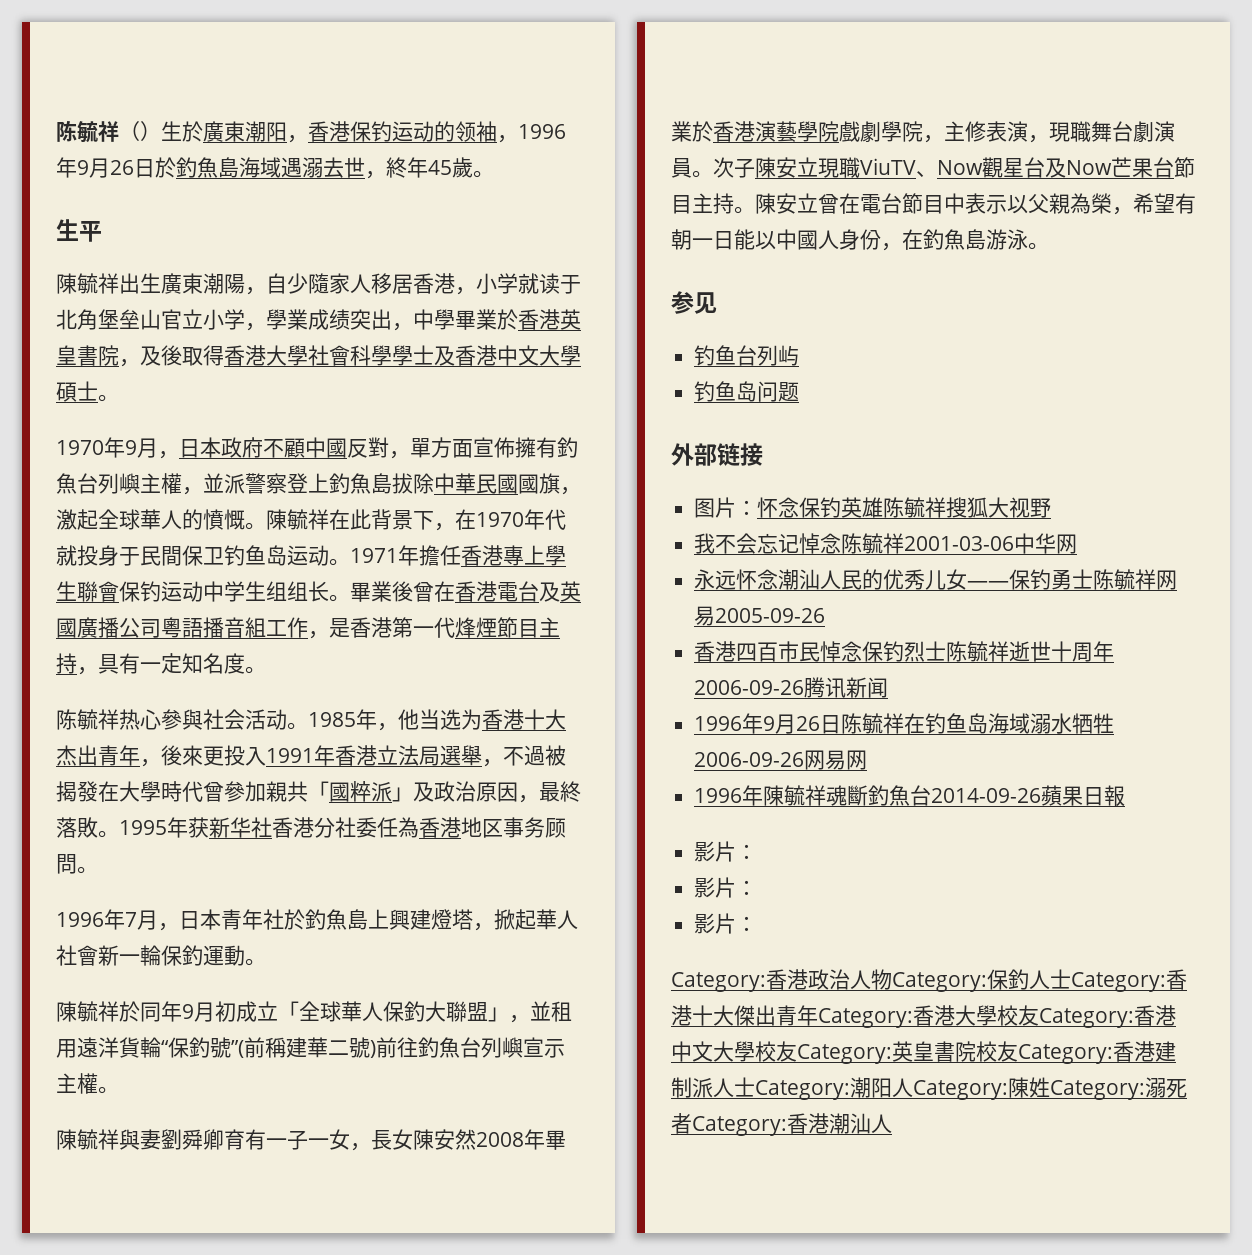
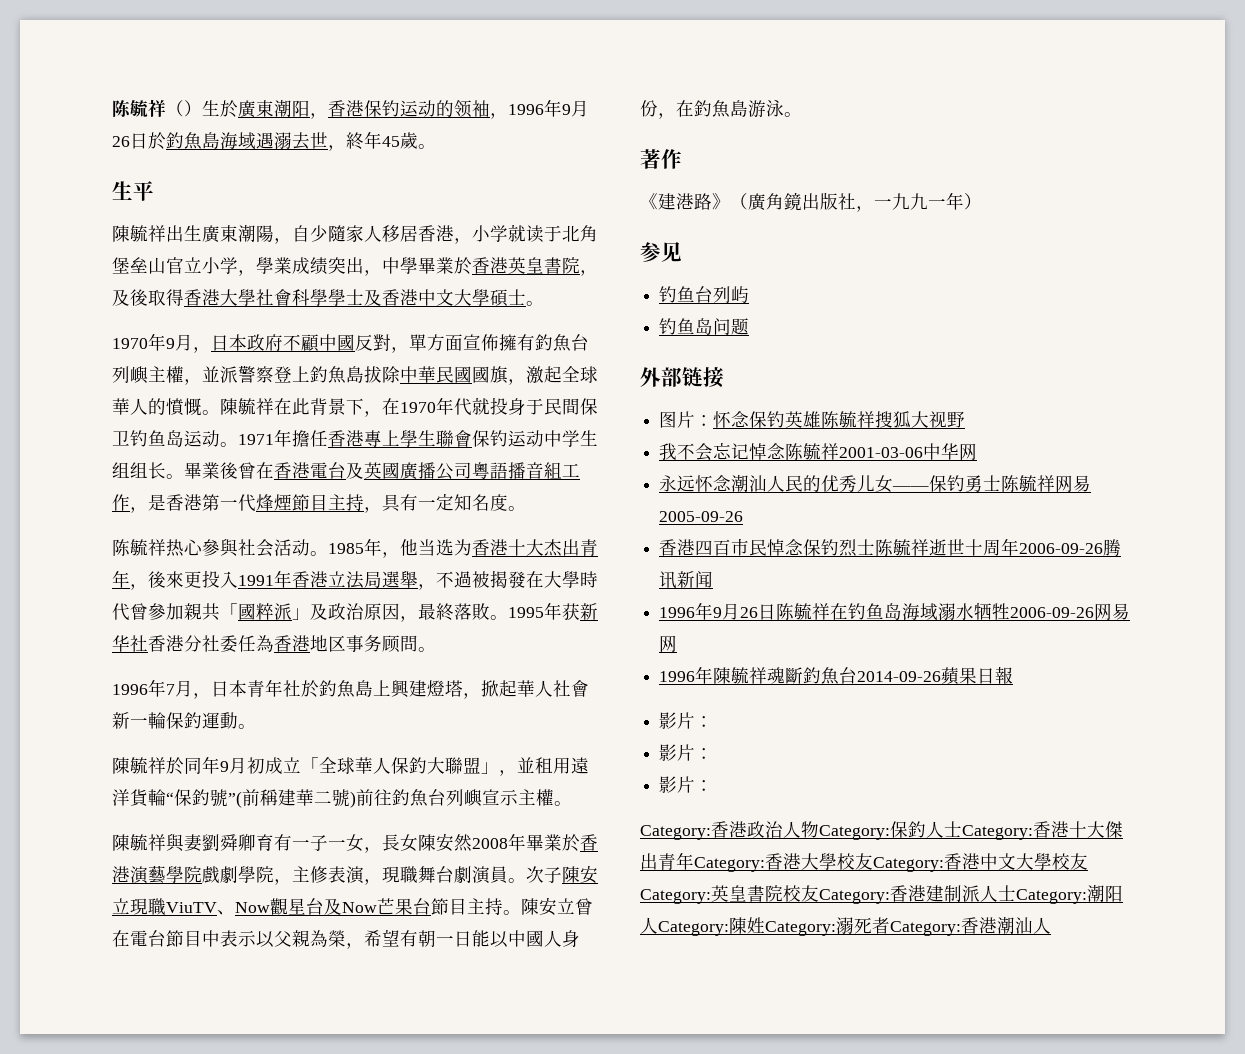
+ 著作
+ 《建港路》（廣角鏡出版社，一九九一年）

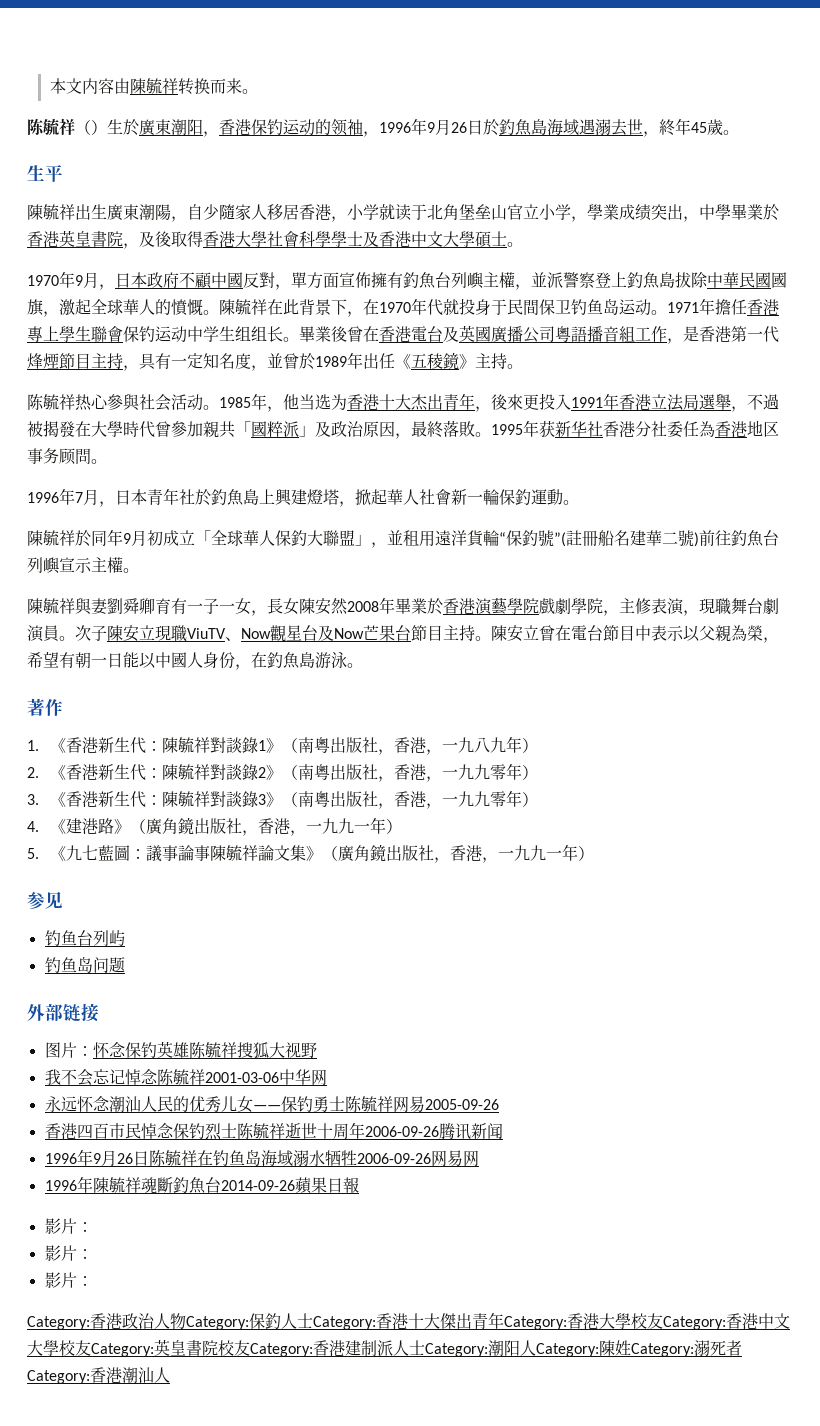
+ 本文内容由陳毓祥转换而来。
- 畢業後曾在香港電台及英國廣播公司粵語播音組工作，是香港第一代烽煙節目主持，具有一定知名度。
+ 畢業後曾在香港電台及英國廣播公司粵語播音組工作，是香港第一代烽煙節目主持，具有一定知名度，並曾於1989年出任《五稜鏡》主持。
- 陳毓祥於同年9月初成立「全球華人保釣大聯盟」，並租用遠洋貨輪“保釣號”(前稱建華二號)前往釣魚台列嶼宣示主權。
+ 陳毓祥於同年9月初成立「全球華人保釣大聯盟」，並租用遠洋貨輪“保釣號”(註冊船名建華二號)前往釣魚台列嶼宣示主權。
- 《建港路》（廣角鏡出版社，一九九一年）
+ 1.《香港新生代：陳毓祥對談錄1》（南粵出版社，香港，一九八九年）
+ 2.《香港新生代：陳毓祥對談錄2》（南粵出版社，香港，一九九零年）
+ 3.《香港新生代：陳毓祥對談錄3》（南粵出版社，香港，一九九零年）
+ 4.《建港路》（廣角鏡出版社，香港，一九九一年）
+ 5.《九七藍圖：議事論事陳毓祥論文集》（廣角鏡出版社，香港，一九九一年）

